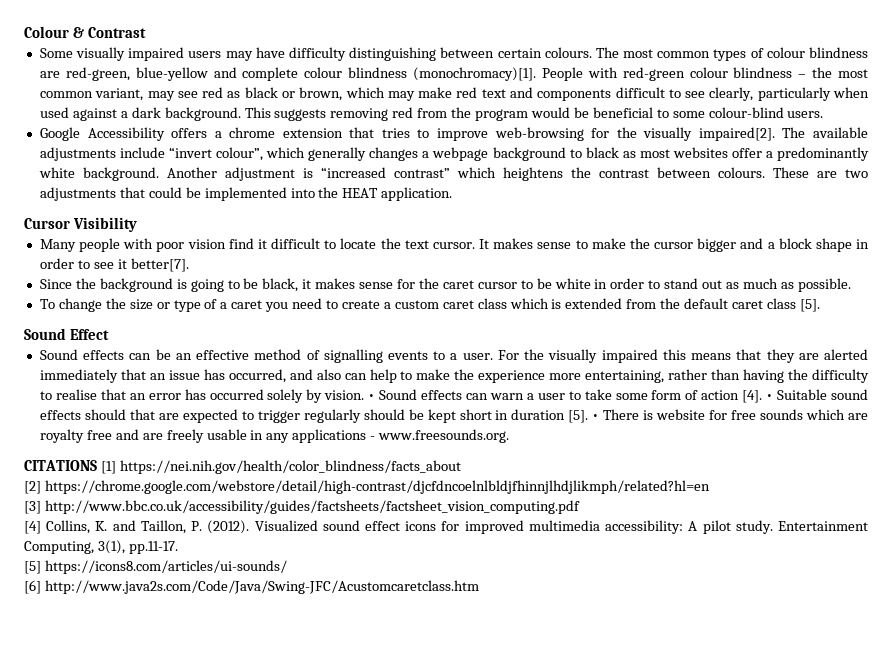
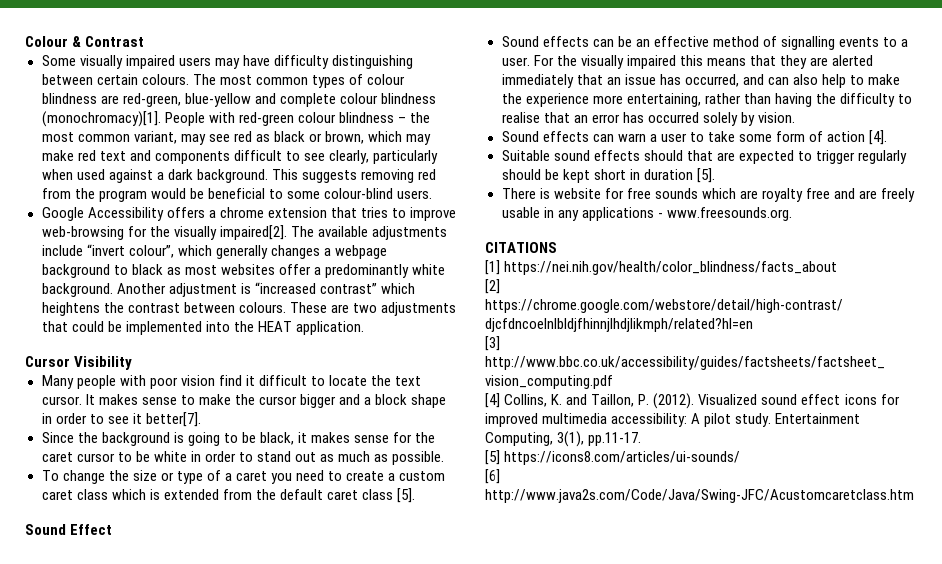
- For the visually impaired this means that they are alerted immediately that an issue has occurred, and also can help to make the experience more entertaining, rather than having the difficulty to realise that an error has occurred solely by vision. • Sound effects can warn a user to take some form of action [4]. • Suitable sound effects should that are expected to trigger regularly should be kept short in duration [5]. • There is website for free sounds which are royalty free and are freely usable in any applications - www.freesounds.org.
+ For the visually impaired this means that they are alerted immediately that an issue has occurred, and can also help to make the experience more entertaining, rather than having the difficulty to realise that an error has occurred solely by vision.
+ Sound effects can warn a user to take some form of action [4].
+ Suitable sound effects should that are expected to trigger regularly should be kept short in duration [5].
+ There is website for free sounds which are royalty free and are freely usable in any applications - www.freesounds.org.
- CITATIONS [1] https://nei.nih.gov/health/color_blindness/facts_about
+ CITATIONS
+ [1] https://nei.nih.gov/health/color_blindness/facts_about

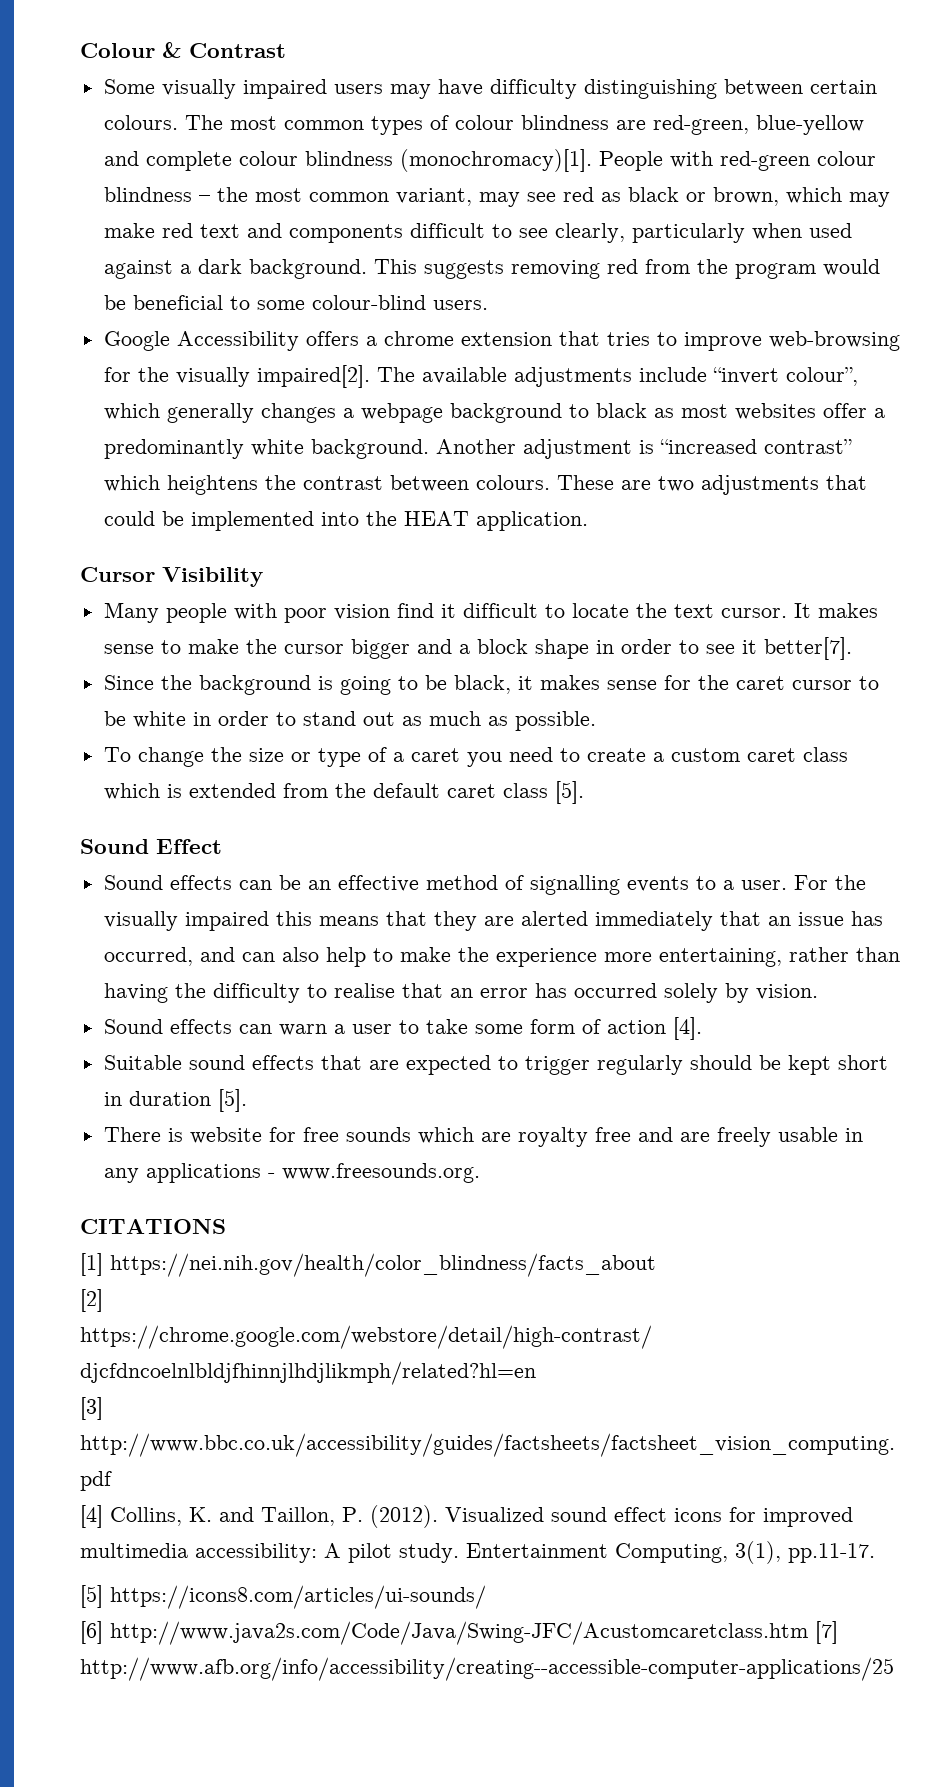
- Suitable sound effects should that are expected to trigger regularly should be kept short in duration [5].
+ Suitable sound effects that are expected to trigger regularly should be kept short in duration [5].
- [6] http://www.java2s.com/Code/Java/Swing-JFC/Acustomcaretclass.htm
+ [6] http://www.java2s.com/Code/Java/Swing-JFC/Acustomcaretclass.htm [7] http://www.afb.org/info/accessibility/creating--accessible-computer-applications/25

